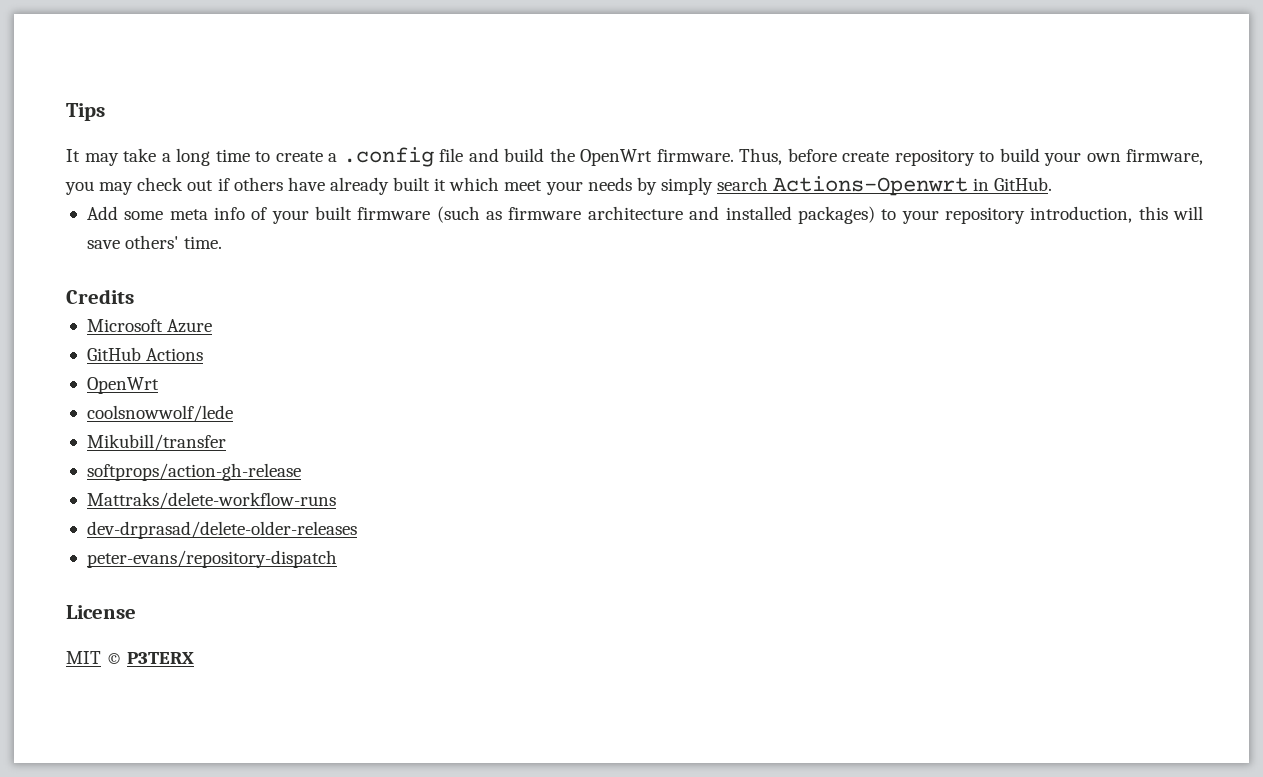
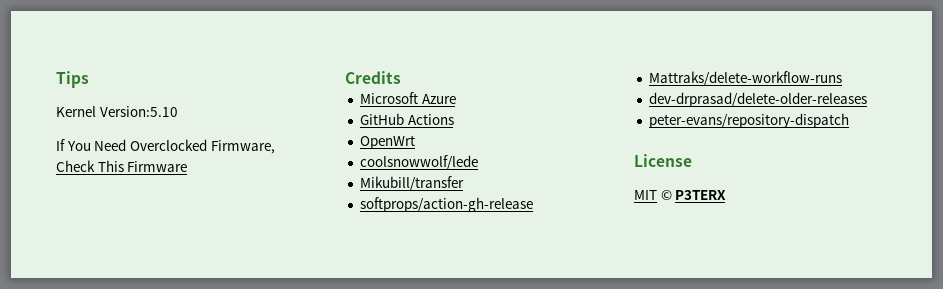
- It may take a long time to create a .config file and build the OpenWrt firmware. Thus, before create repository to build your own firmware, you may check out if others have already built it which meet your needs by simply search Actions-Openwrt in GitHub.
- Add some meta info of your built firmware (such as firmware architecture and installed packages) to your repository introduction, this will save others' time.
+ Kernel Version:5.10
+ If You Need Overclocked Firmware, Check This Firmware

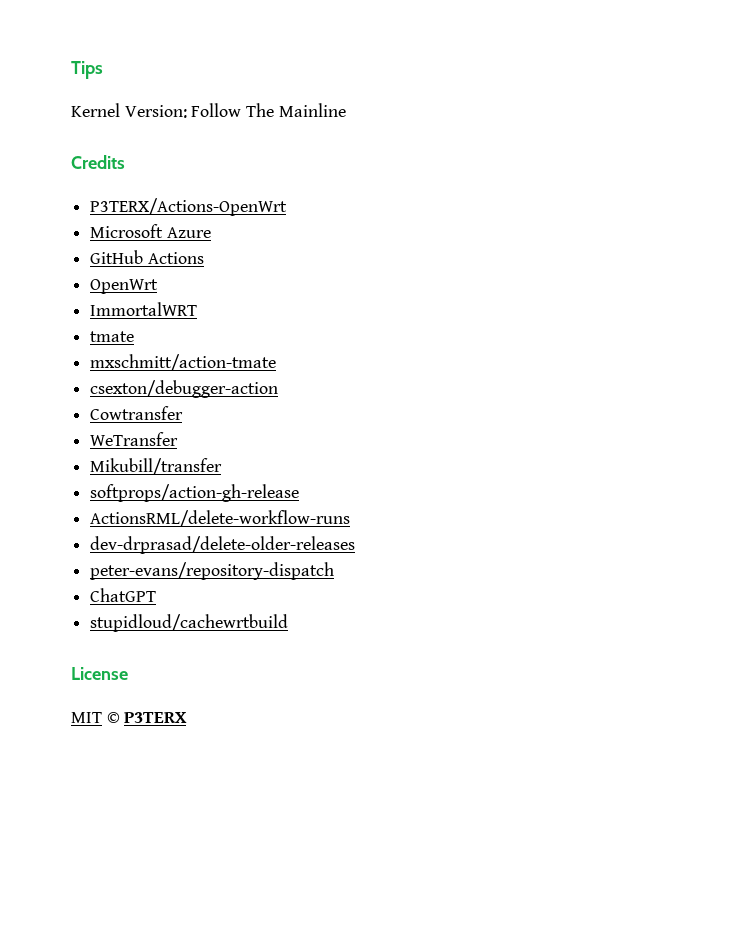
- Kernel Version:5.10
- If You Need Overclocked Firmware, Check This Firmware
+ Kernel Version: Follow The Mainline
+ P3TERX/Actions-OpenWrt
- coolsnowwolf/lede
+ ImmortalWRT
+ tmate
+ mxschmitt/action-tmate
+ csexton/debugger-action
+ Cowtransfer
+ WeTransfer
- Mattraks/delete-workflow-runs
+ ActionsRML/delete-workflow-runs
+ ChatGPT
+ stupidloud/cachewrtbuild

